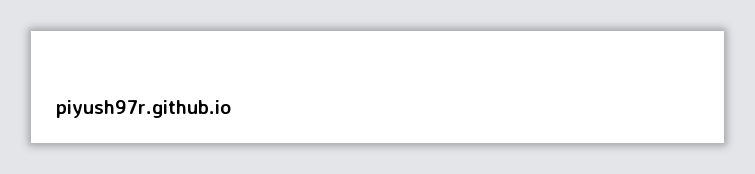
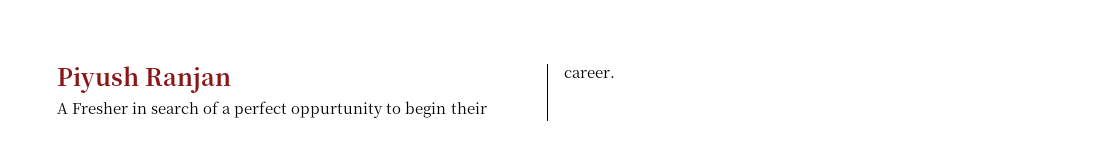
- piyush97r.github.io
+ Piyush Ranjan
+ A Fresher in search of a perfect oppurtunity to begin their career.

